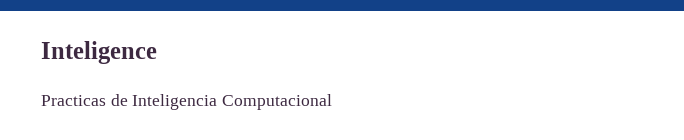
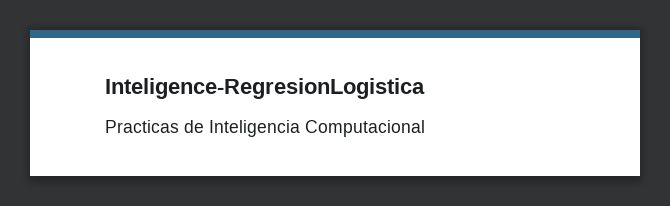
- Inteligence
+ Inteligence-RegresionLogistica

